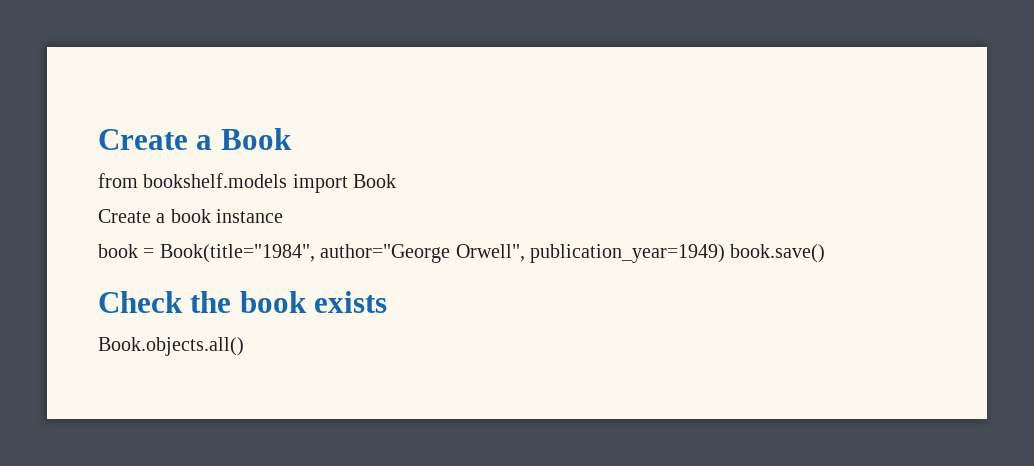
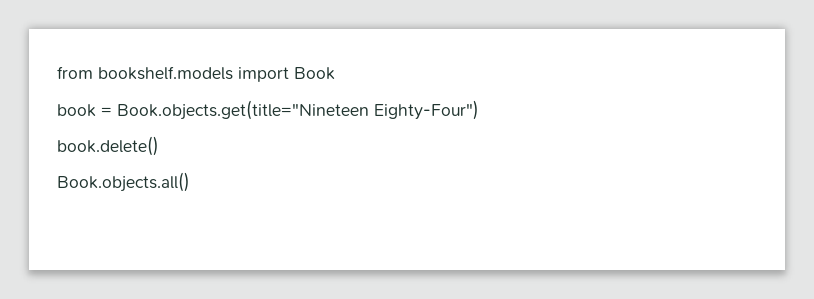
- Create a Book
- Create a book instance
- book = Book(title="1984", author="George Orwell", publication_year=1949) book.save()
- Check the book exists
+ book = Book.objects.get(title="Nineteen Eighty-Four")
+ book.delete()

